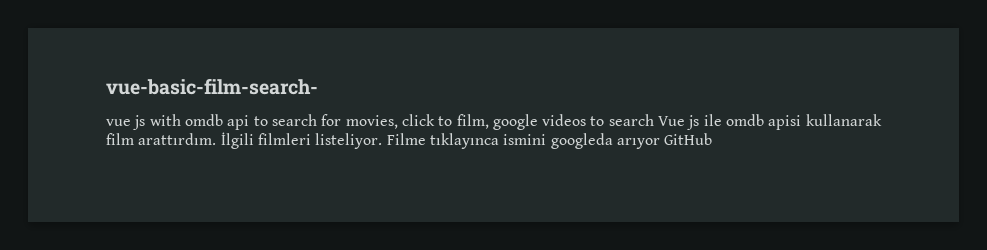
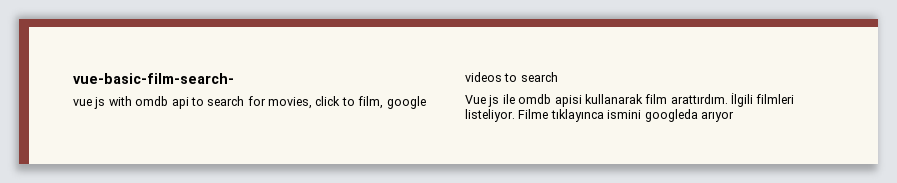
- vue js with omdb api to search for movies, click to film, google videos to search Vue js ile omdb apisi kullanarak film arattırdım.
+ vue js with omdb api to search for movies, click to film, google videos to search
+ Vue js ile omdb apisi kullanarak film arattırdım.
- Filme tıklayınca ismini googleda arıyor GitHub
+ Filme tıklayınca ismini googleda arıyor

